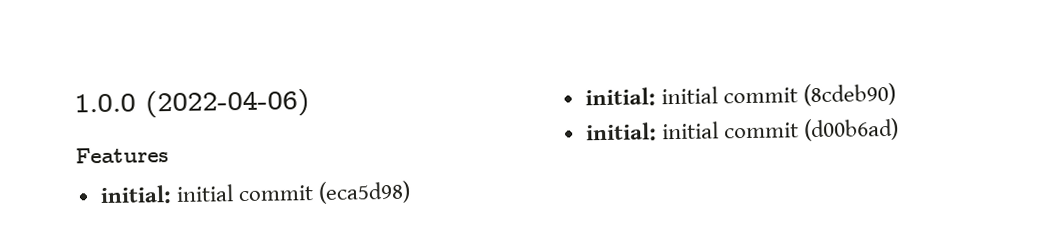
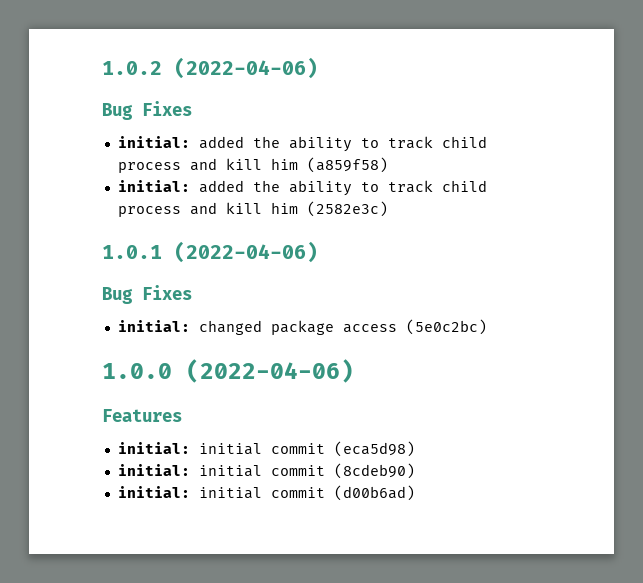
+ 1.0.2 (2022-04-06)
+ Bug Fixes
+ initial: added the ability to track child process and kill him (a859f58)
+ initial: added the ability to track child process and kill him (2582e3c)
+ 1.0.1 (2022-04-06)
+ Bug Fixes
+ initial: changed package access (5e0c2bc)

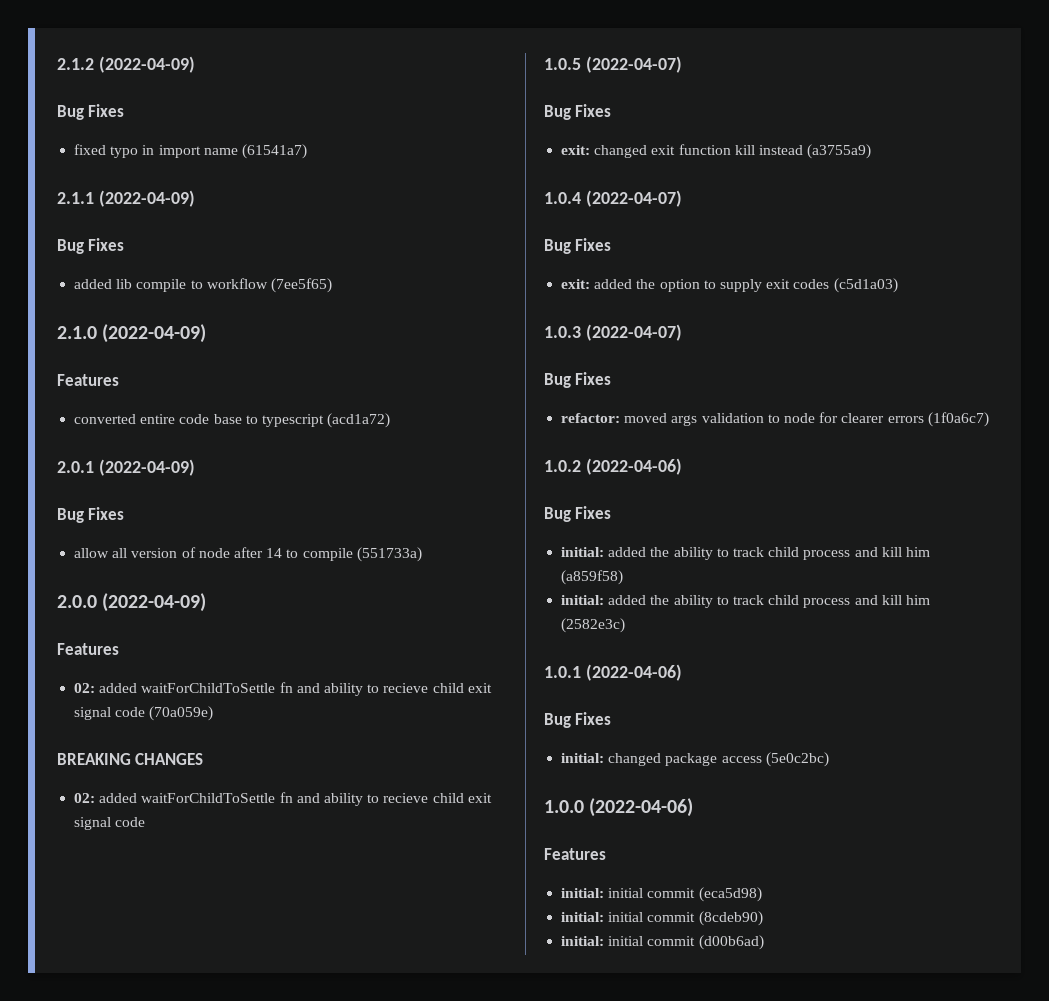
+ 2.1.2 (2022-04-09)
+ Bug Fixes
+ fixed typo in import name (61541a7)
+ 2.1.1 (2022-04-09)
+ Bug Fixes
+ added lib compile to workflow (7ee5f65)
+ 2.1.0 (2022-04-09)
+ Features
+ converted entire code base to typescript (acd1a72)
+ 2.0.1 (2022-04-09)
+ Bug Fixes
+ allow all version of node after 14 to compile (551733a)
+ 2.0.0 (2022-04-09)
+ Features
+ 02: added waitForChildToSettle fn and ability to recieve child exit signal code (70a059e)
+ BREAKING CHANGES
+ 02: added waitForChildToSettle fn and ability to recieve child exit signal code
+ 1.0.5 (2022-04-07)
+ Bug Fixes
+ exit: changed exit function kill instead (a3755a9)
+ 1.0.4 (2022-04-07)
+ Bug Fixes
+ exit: added the option to supply exit codes (c5d1a03)
+ 1.0.3 (2022-04-07)
+ Bug Fixes
+ refactor: moved args validation to node for clearer errors (1f0a6c7)

